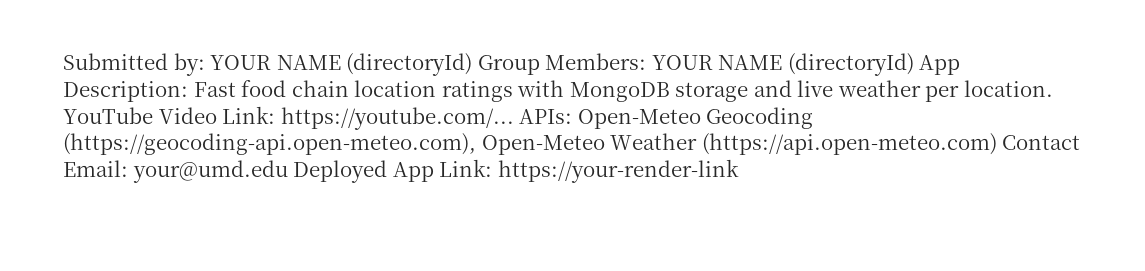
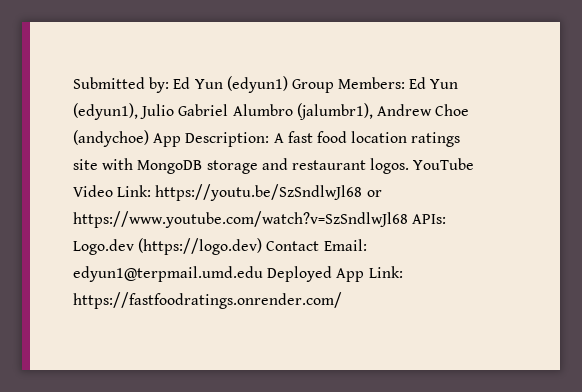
- Submitted by: YOUR NAME (directoryId) Group Members: YOUR NAME (directoryId) App Description: Fast food chain location ratings with MongoDB storage and live weather per location. YouTube Video Link: https://youtube.com/... APIs: Open-Meteo Geocoding (https://geocoding-api.open-meteo.com), Open-Meteo Weather (https://api.open-meteo.com) Contact Email: your@umd.edu Deployed App Link: https://your-render-link
+ Submitted by: Ed Yun (edyun1) Group Members: Ed Yun (edyun1), Julio Gabriel Alumbro (jalumbr1), Andrew Choe (andychoe) App Description: A fast food location ratings site with MongoDB storage and restaurant logos. YouTube Video Link: https://youtu.be/SzSndlwJl68 or https://www.youtube.com/watch?v=SzSndlwJl68 APIs: Logo.dev (https://logo.dev) Contact Email: edyun1@terpmail.umd.edu Deployed App Link: https://fastfoodratings.onrender.com/

